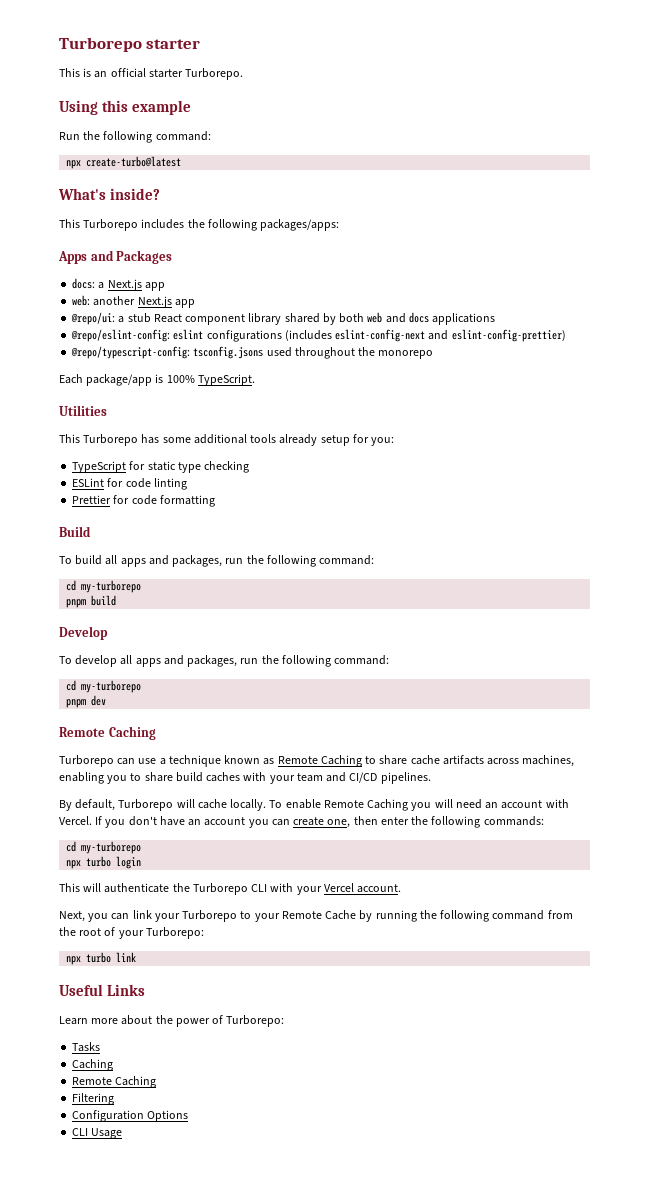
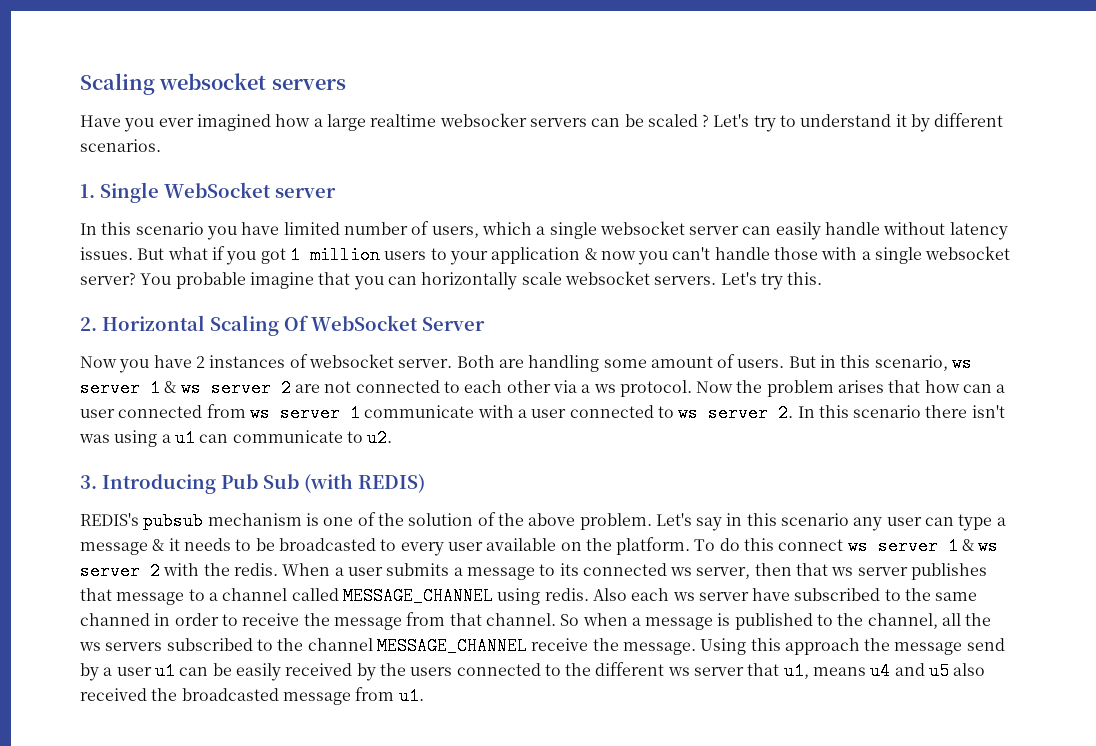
- Turborepo starter
- This is an official starter Turborepo.
- Using this example
- Run the following command:
- npx create-turbo@latest
- What's inside?
- This Turborepo includes the following packages/apps:
- Apps and Packages
- docs: a Next.js app
- web: another Next.js app
- @repo/ui: a stub React component library shared by both web and docs applications
- @repo/eslint-config: eslint configurations (includes eslint-config-next and eslint-config-prettier)
- @repo/typescript-config: tsconfig.jsons used throughout the monorepo
- Each package/app is 100% TypeScript.
- Utilities
- This Turborepo has some additional tools already setup for you:
- TypeScript for static type checking
- ESLint for code linting
- Prettier for code formatting
- Build
- To build all apps and packages, run the following command:
- cd my-turborepo
- pnpm build
- Develop
- To develop all apps and packages, run the following command:
- cd my-turborepo
- pnpm dev
- Remote Caching
- Turborepo can use a technique known as Remote Caching to share cache artifacts across machines, enabling you to share build caches with your team and CI/CD pipelines.
- By default, Turborepo will cache locally. To enable Remote Caching you will need an account with Vercel. If you don't have an account you can create one, then enter the following commands:
- cd my-turborepo
- npx turbo login
- This will authenticate the Turborepo CLI with your Vercel account.
- Next, you can link your Turborepo to your Remote Cache by running the following command from the root of your Turborepo:
- npx turbo link
- Useful Links
- Learn more about the power of Turborepo:
- Tasks
- Caching
- Remote Caching
- Filtering
- Configuration Options
- CLI Usage
+ Scaling websocket servers
+ Have you ever imagined how a large realtime websocker servers can be scaled ? Let's try to understand it by different scenarios.
+ 1. Single WebSocket server
+ In this scenario you have limited number of users, which a single websocket server can easily handle without latency issues. But what if you got 1 million users to your application & now you can't handle those with a single websocket server? You probable imagine that you can horizontally scale websocket servers. Let's try this.
+ 2. Horizontal Scaling Of WebSocket Server
+ Now you have 2 instances of websocket server. Both are handling some amount of users. But in this scenario, ws server 1 & ws server 2 are not connected to each other via a ws protocol. Now the problem arises that how can a user connected from ws server 1 communicate with a user connected to ws server 2. In this scenario there isn't was using a u1 can communicate to u2.
+ 3. Introducing Pub Sub (with REDIS)
+ REDIS's pubsub mechanism is one of the solution of the above problem. Let's say in this scenario any user can type a message & it needs to be broadcasted to every user available on the platform. To do this connect ws server 1 & ws server 2 with the redis. When a user submits a message to its connected ws server, then that ws server publishes that message to a channel called MESSAGE_CHANNEL using redis. Also each ws server have subscribed to the same channed in order to receive the message from that channel. So when a message is published to the channel, all the ws servers subscribed to the channel MESSAGE_CHANNEL receive the message. Using this approach the message send by a user u1 can be easily received by the users connected to the different ws server that u1, means u4 and u5 also received the broadcasted message from u1.

